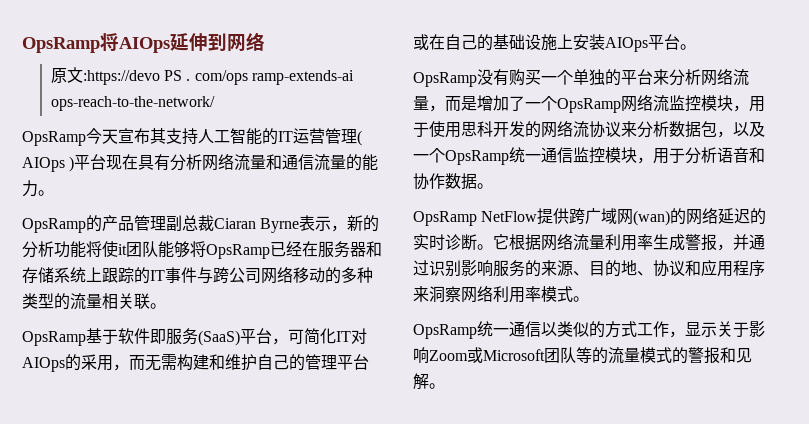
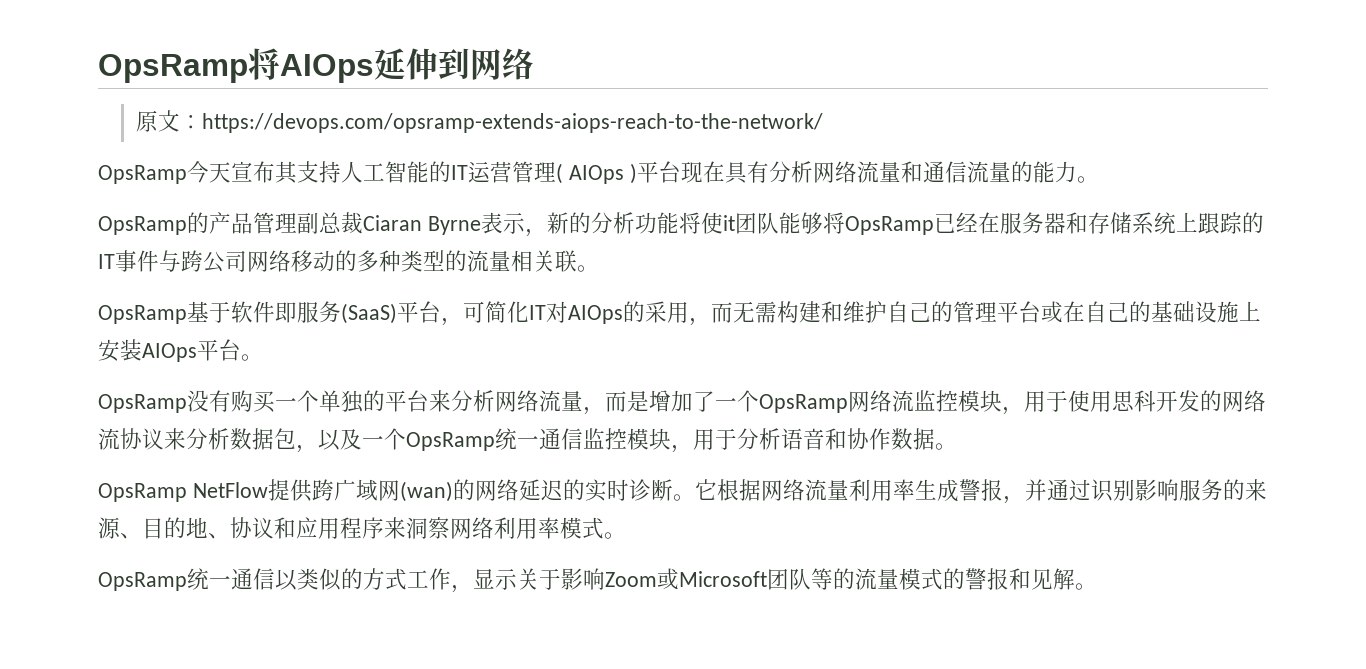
- 原文:https://devo PS . com/ops ramp-extends-ai ops-reach-to-the-network/
+ 原文：https://devops.com/opsramp-extends-aiops-reach-to-the-network/

